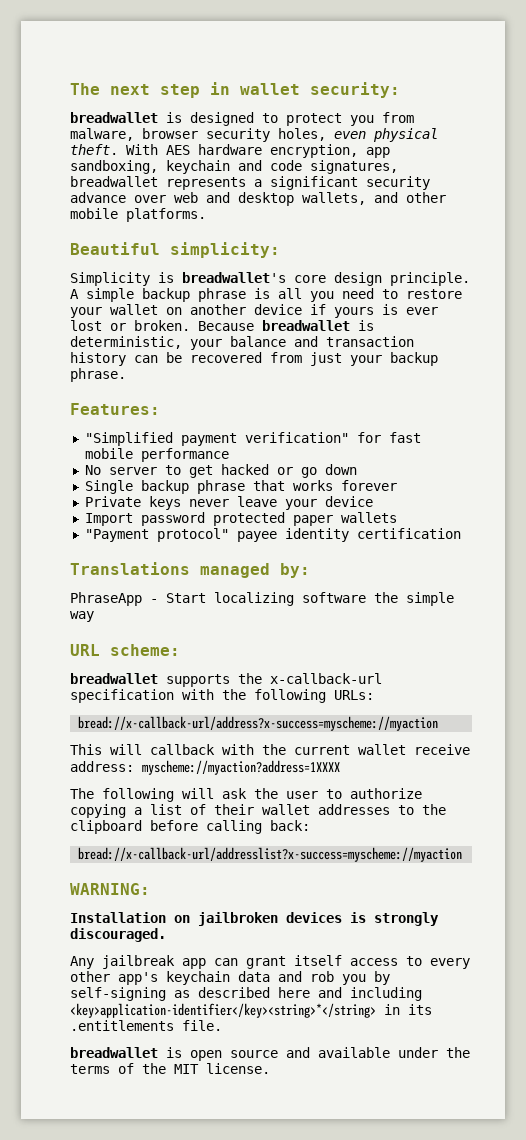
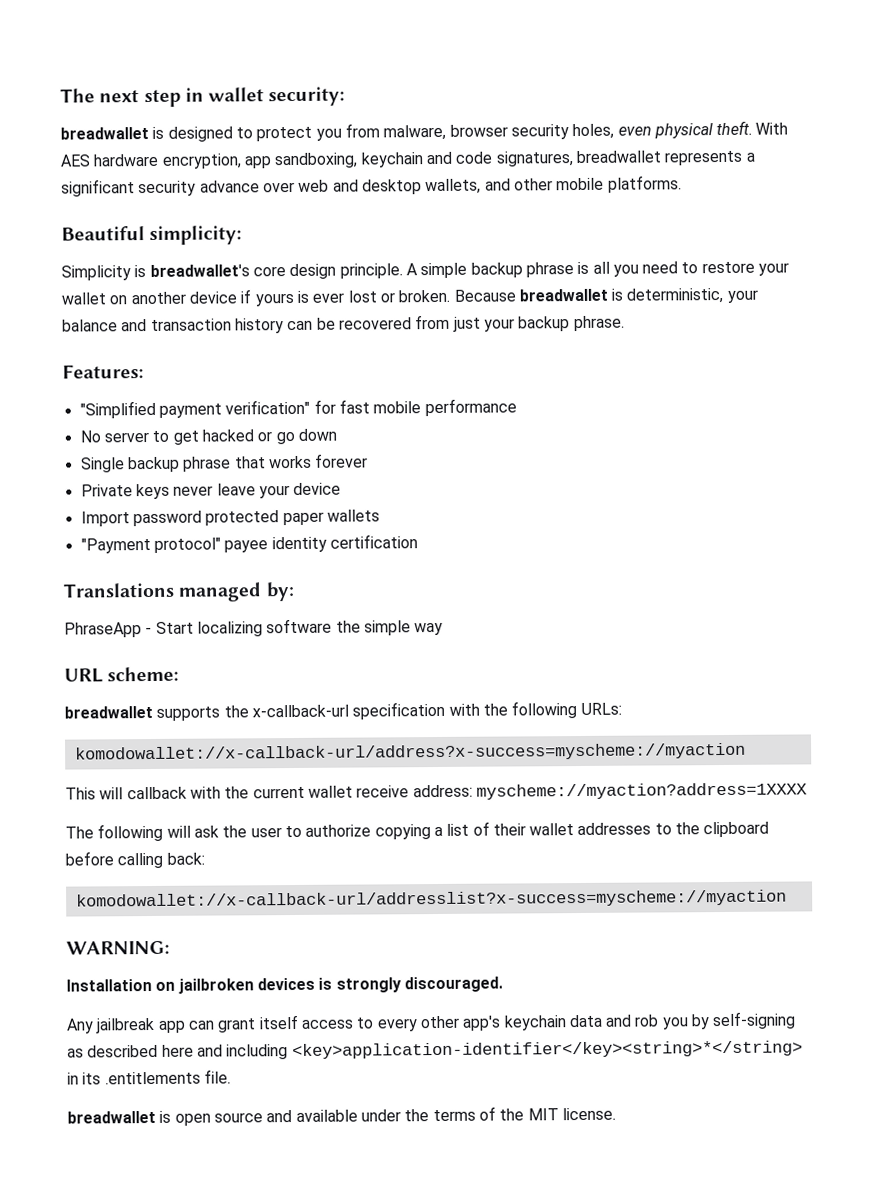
- bread://x-callback-url/address?x-success=myscheme://myaction
+ komodowallet://x-callback-url/address?x-success=myscheme://myaction
- bread://x-callback-url/addresslist?x-success=myscheme://myaction
+ komodowallet://x-callback-url/addresslist?x-success=myscheme://myaction

